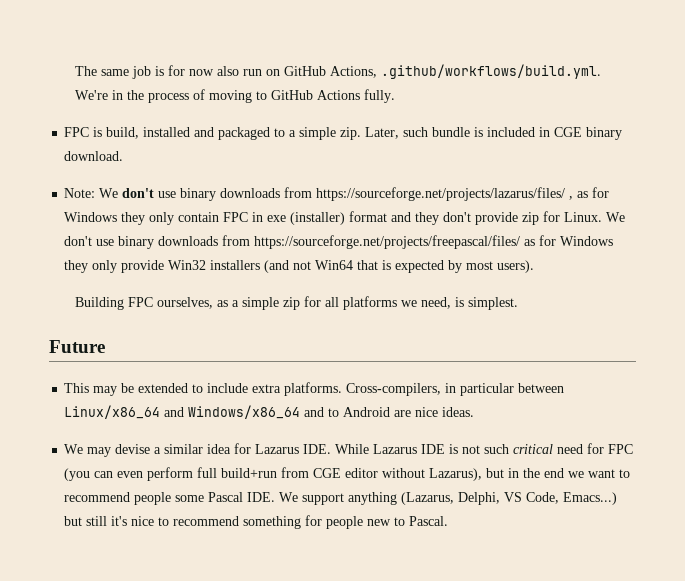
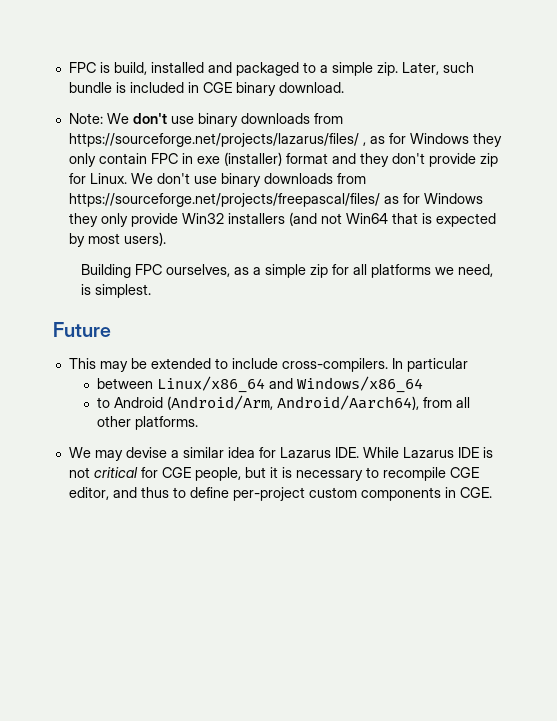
- The same job is for now also run on GitHub Actions, .github/workflows/build.yml. We're in the process of moving to GitHub Actions fully.
- This may be extended to include extra platforms. Cross-compilers, in particular between Linux/x86_64 and Windows/x86_64 and to Android are nice ideas.
+ This may be extended to include cross-compilers. In particular
+ between Linux/x86_64 and Windows/x86_64
+ to Android (Android/Arm, Android/Aarch64), from all other platforms.
- We may devise a similar idea for Lazarus IDE. While Lazarus IDE is not such critical need for FPC (you can even perform full build+run from CGE editor without Lazarus), but in the end we want to recommend people some Pascal IDE. We support anything (Lazarus, Delphi, VS Code, Emacs...) but still it's nice to recommend something for people new to Pascal.
+ We may devise a similar idea for Lazarus IDE. While Lazarus IDE is not critical for CGE people, but it is necessary to recompile CGE editor, and thus to define per-project custom components in CGE.

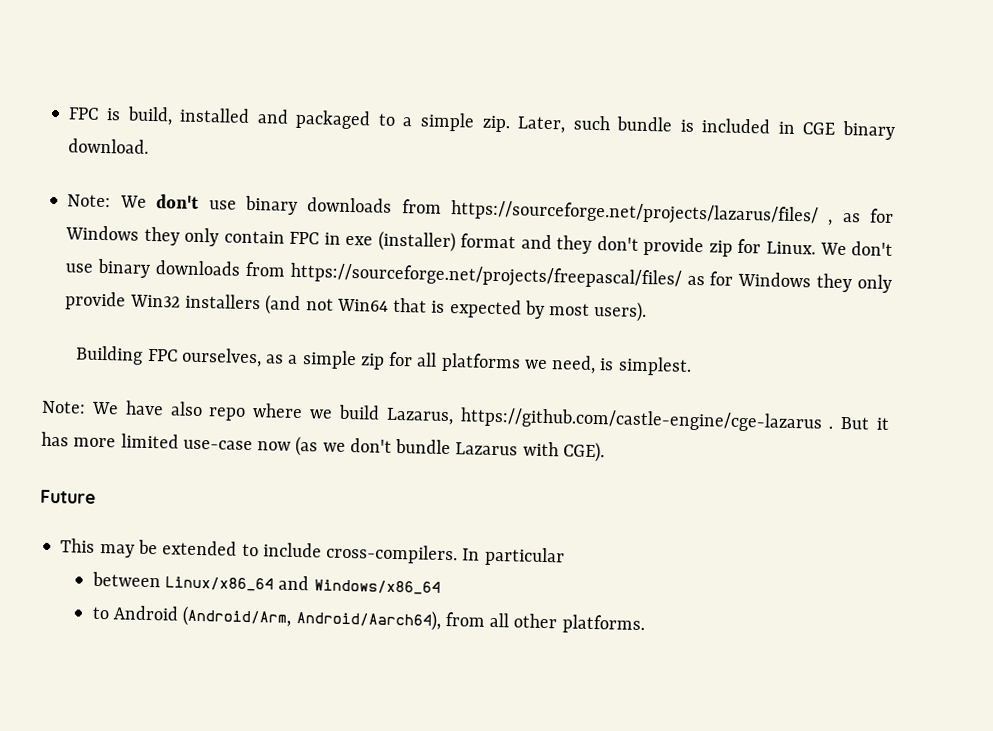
+ Note: We have also repo where we build Lazarus, https://github.com/castle-engine/cge-lazarus . But it has more limited use-case now (as we don't bundle Lazarus with CGE).
- We may devise a similar idea for Lazarus IDE. While Lazarus IDE is not critical for CGE people, but it is necessary to recompile CGE editor, and thus to define per-project custom components in CGE.

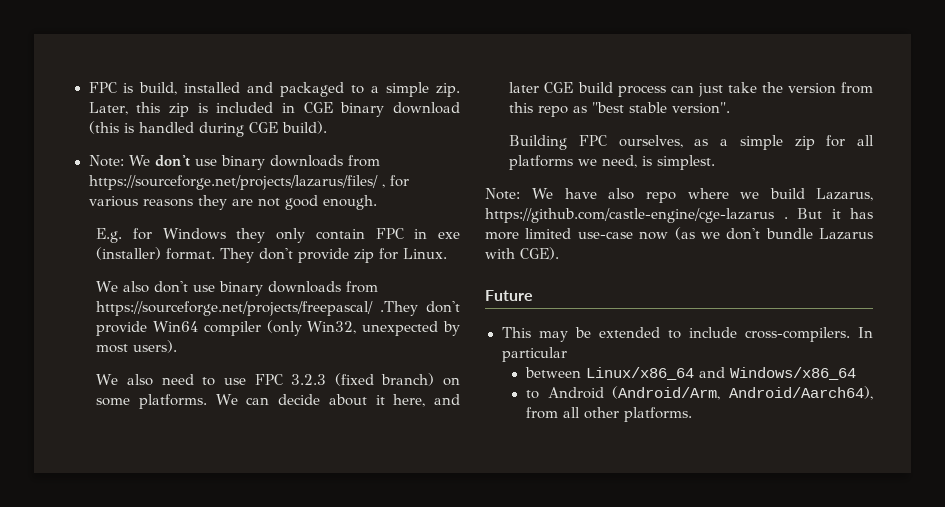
- Later, such bundle is included in CGE binary download.
+ Later, this zip is included in CGE binary download (this is handled during CGE build).
- Note: We don't use binary downloads from https://sourceforge.net/projects/lazarus/files/ , as for Windows they only contain FPC in exe (installer) format and they don't provide zip for Linux. We don't use binary downloads from https://sourceforge.net/projects/freepascal/files/ as for Windows they only provide Win32 installers (and not Win64 that is expected by most users).
+ Note: We don't use binary downloads from https://sourceforge.net/projects/lazarus/files/ , for various reasons they are not good enough.
+ E.g. for Windows they only contain FPC in exe (installer) format. They don't provide zip for Linux.
+ We also don't use binary downloads from https://sourceforge.net/projects/freepascal/ .They don't provide Win64 compiler (only Win32, unexpected by most users).
+ We also need to use FPC 3.2.3 (fixed branch) on some platforms. We can decide about it here, and later CGE build process can just take the version from this repo as "best stable version".

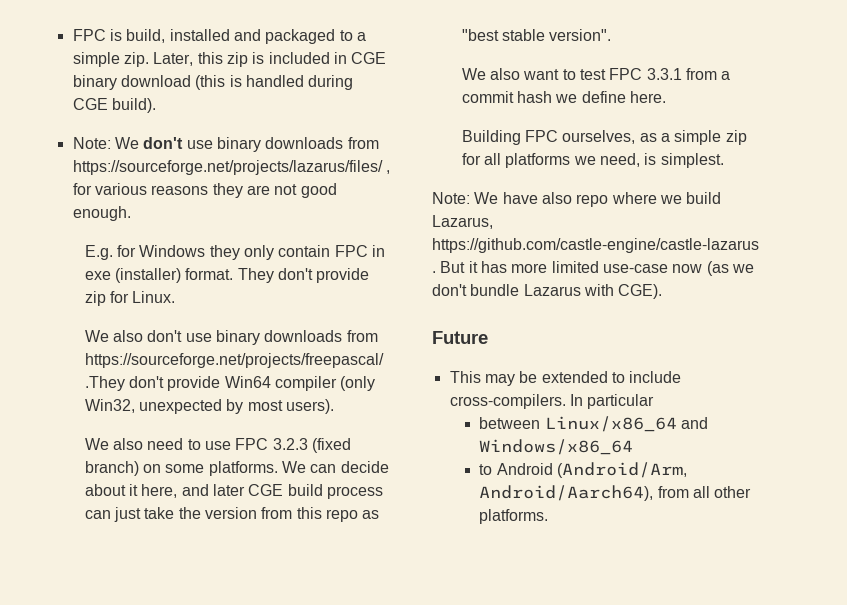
+ We also want to test FPC 3.3.1 from a commit hash we define here.
- Note: We have also repo where we build Lazarus, https://github.com/castle-engine/cge-lazarus .
+ Note: We have also repo where we build Lazarus, https://github.com/castle-engine/castle-lazarus .

